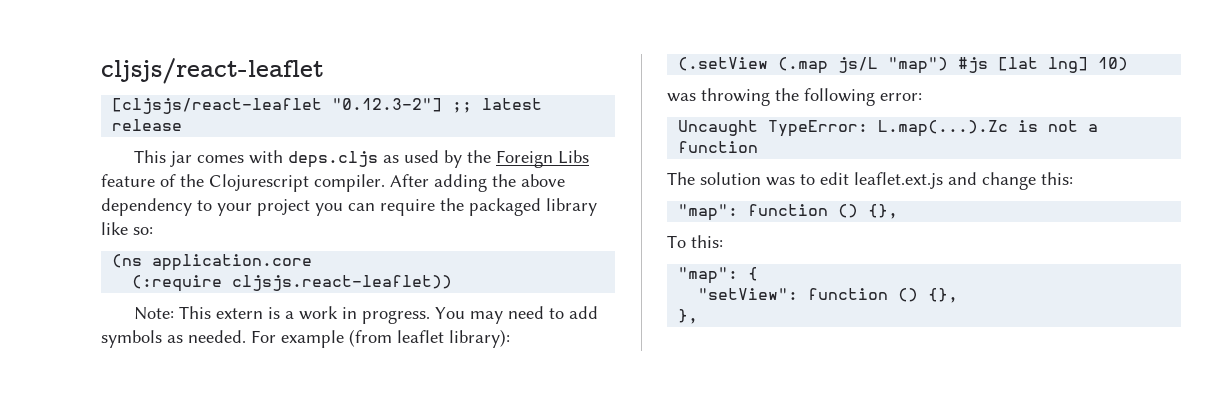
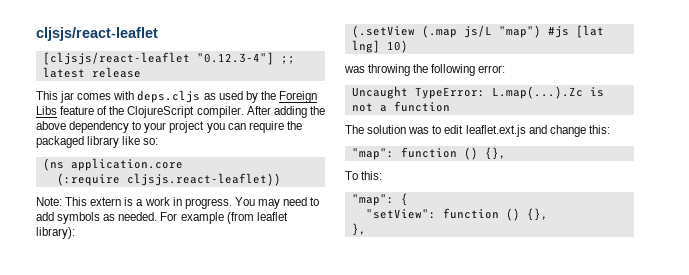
- [cljsjs/react-leaflet "0.12.3-2"] ;; latest release
+ [cljsjs/react-leaflet "0.12.3-4"] ;; latest release
- This jar comes with deps.cljs as used by the Foreign Libs feature of the Clojurescript compiler.
+ This jar comes with deps.cljs as used by the Foreign Libs feature of the ClojureScript compiler.

